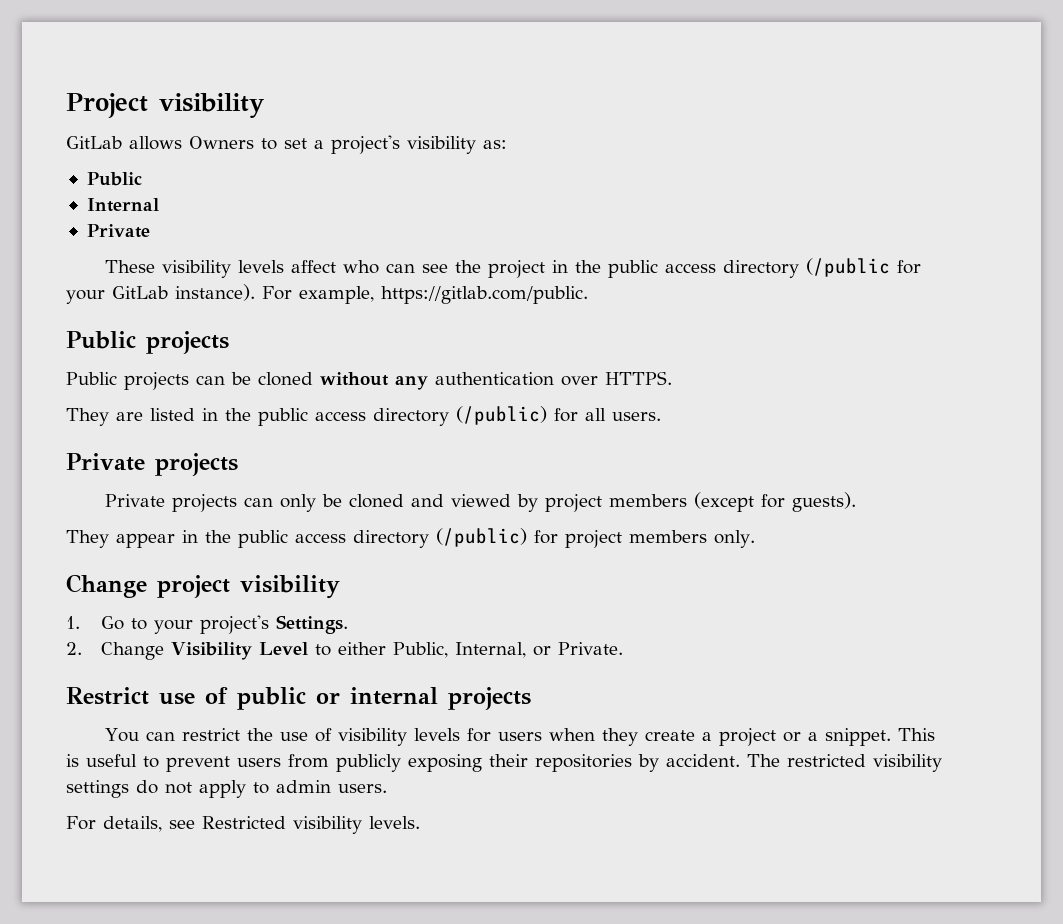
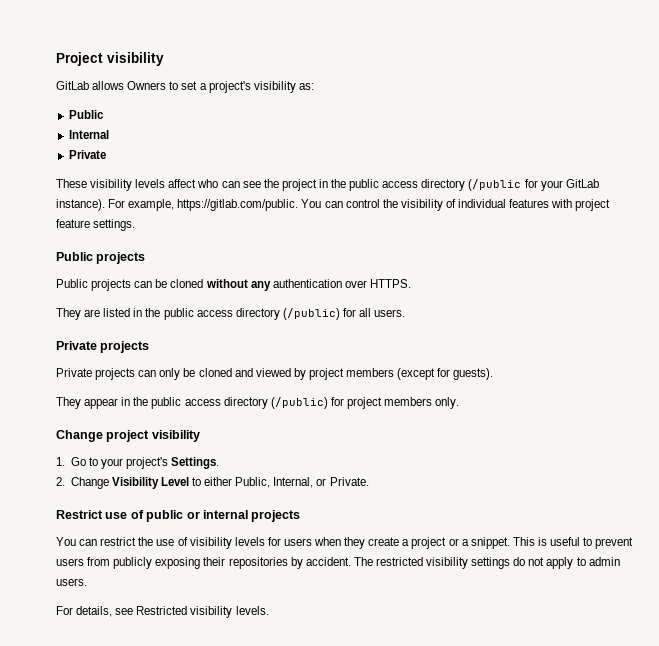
- For example, https://gitlab.com/public.
+ For example, https://gitlab.com/public. You can control the visibility of individual features with project feature settings.

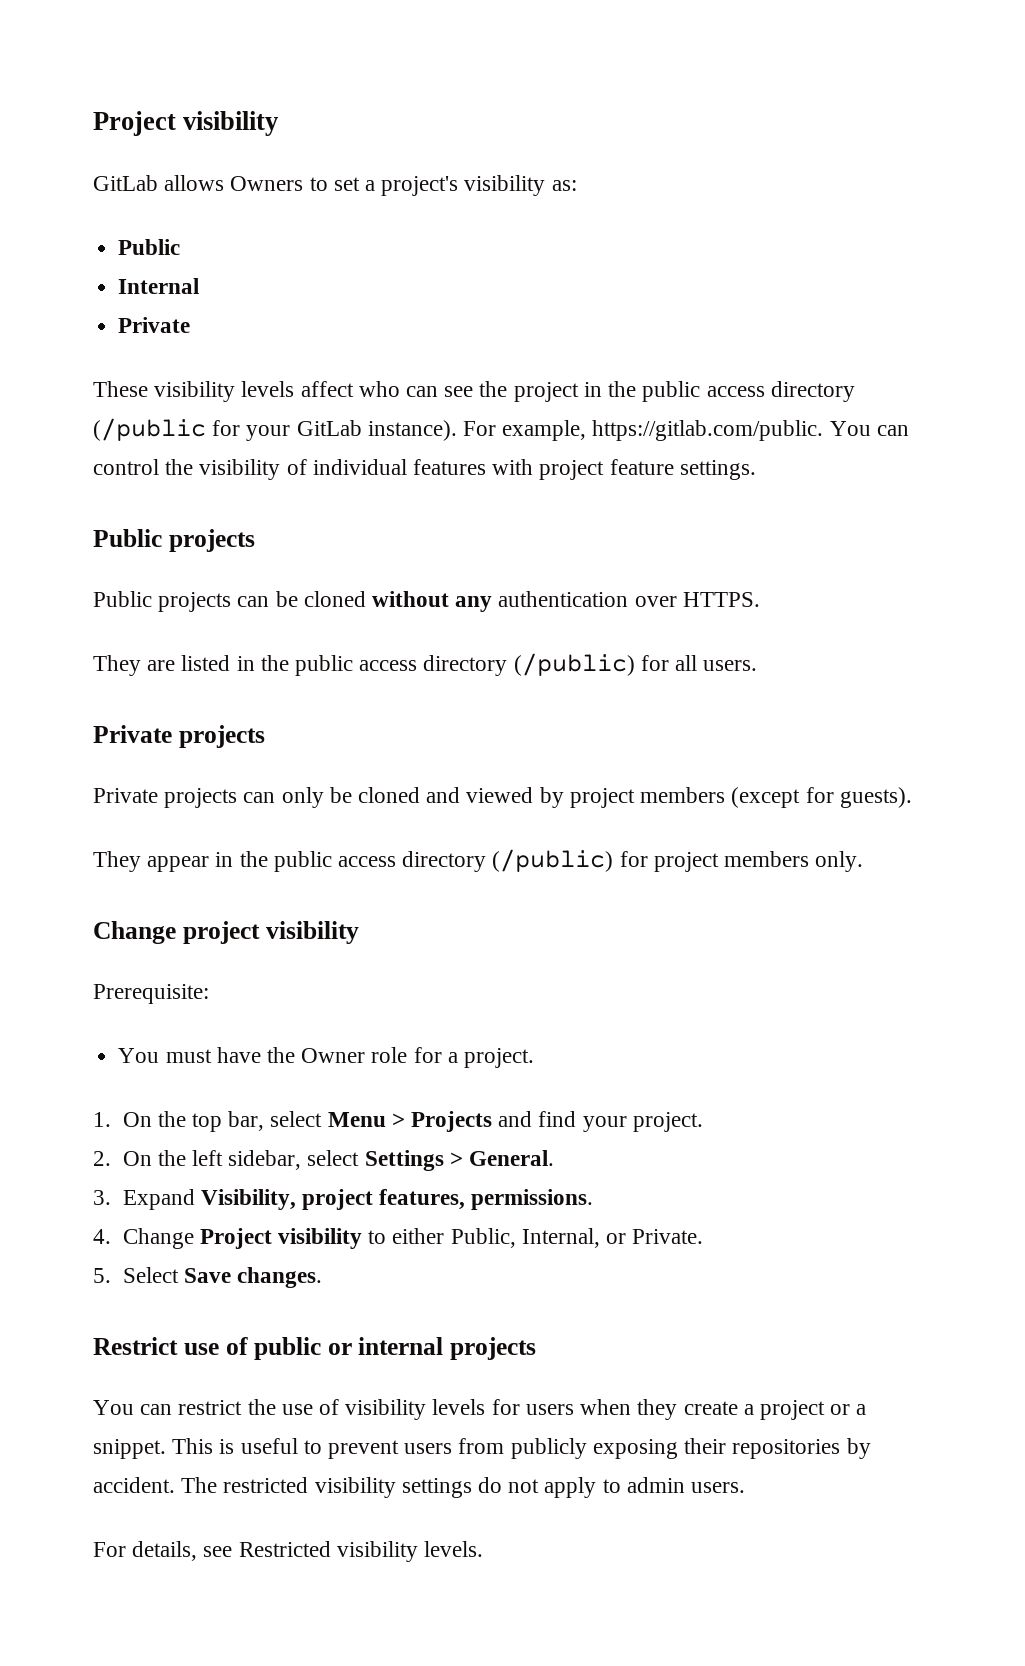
- 1. Go to your project's Settings.
- 2. Change Visibility Level to either Public, Internal, or Private.
+ Prerequisite:
+ You must have the Owner role for a project.
+ 1. On the top bar, select Menu > Projects and find your project.
+ 2. On the left sidebar, select Settings > General.
+ 3. Expand Visibility, project features, permissions.
+ 4. Change Project visibility to either Public, Internal, or Private.
+ 5. Select Save changes.

